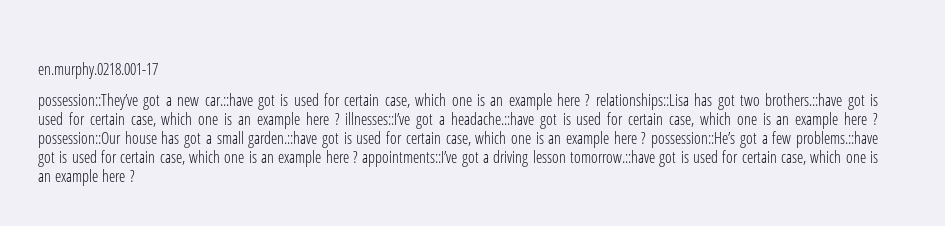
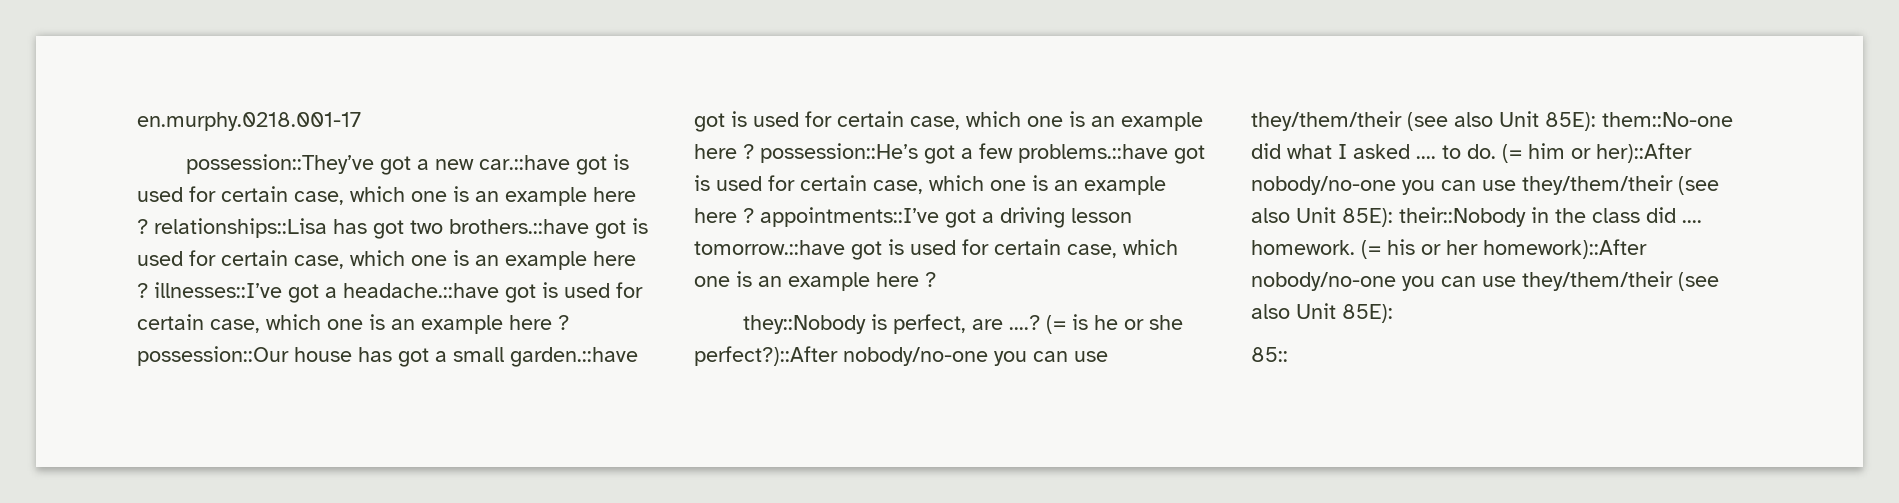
+ they::Nobody is perfect, are ....? (= is he or she perfect?)::After nobody/no-one you can use they/them/their (see also Unit 85E): them::No-one did what I asked .... to do. (= him or her)::After nobody/no-one you can use they/them/their (see also Unit 85E): their::Nobody in the class did .... homework. (= his or her homework)::After nobody/no-one you can use they/them/their (see also Unit 85E):
+ 85::

